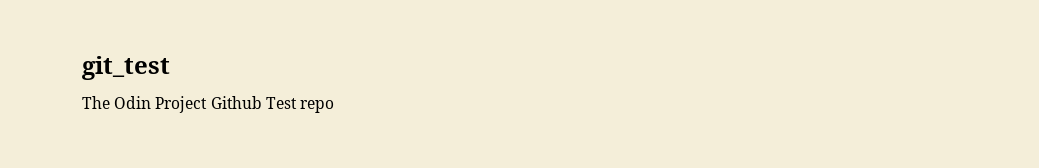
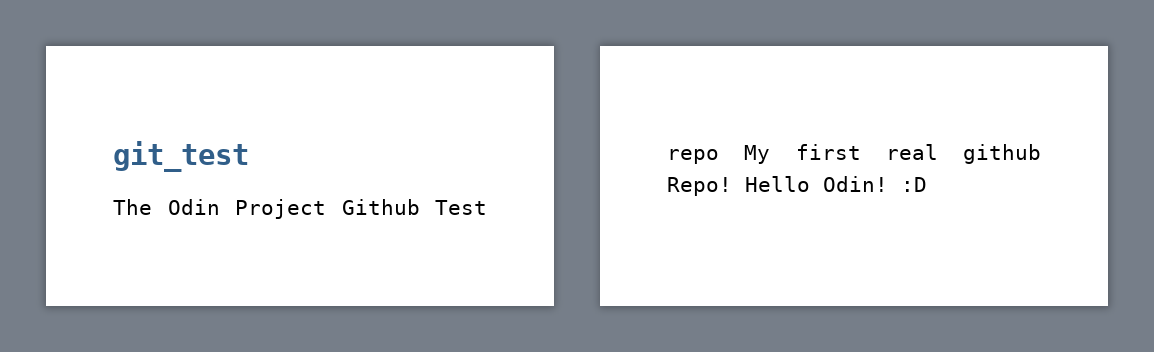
- The Odin Project Github Test repo
+ The Odin Project Github Test repo My first real github Repo! Hello Odin! :D

